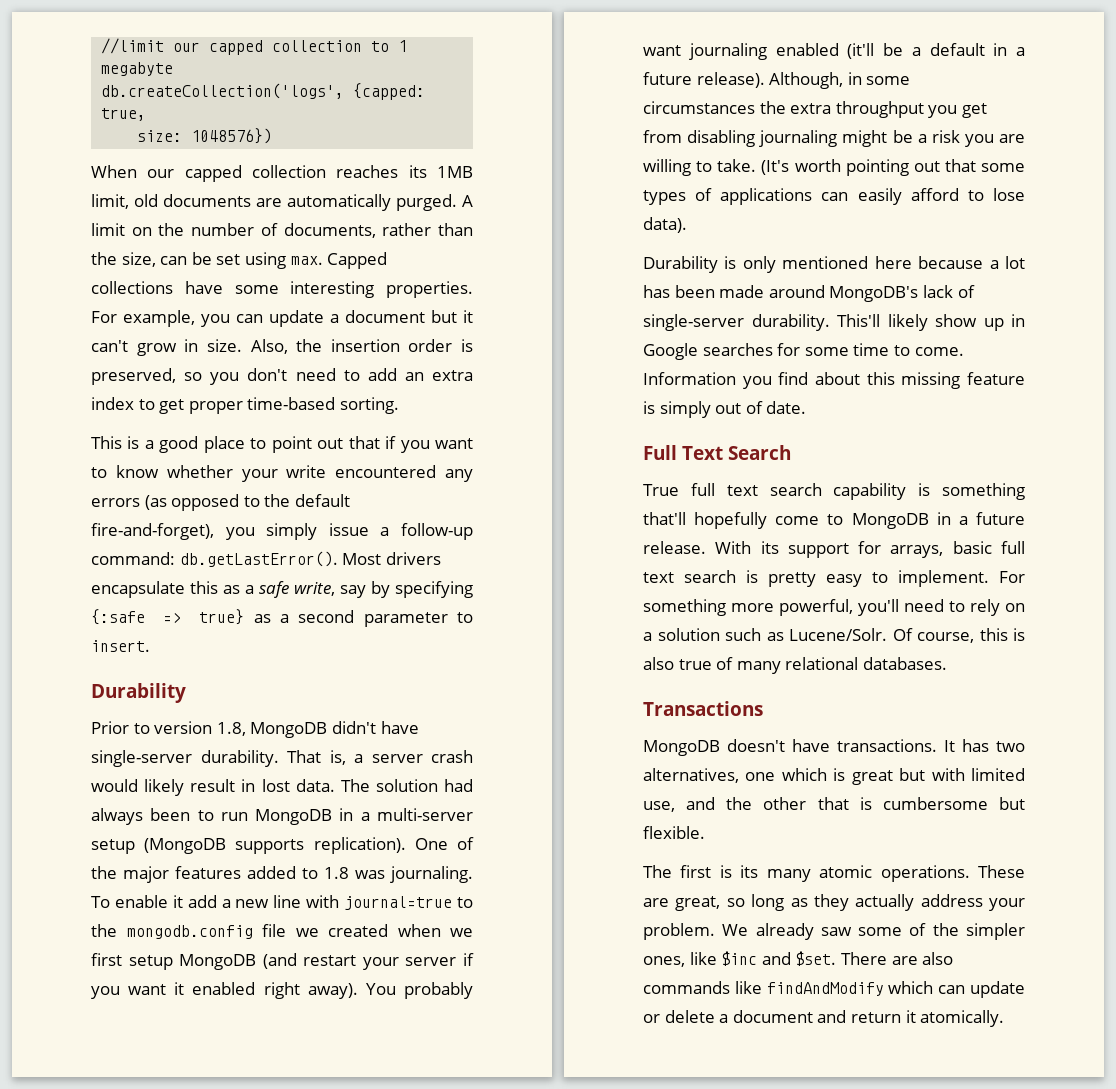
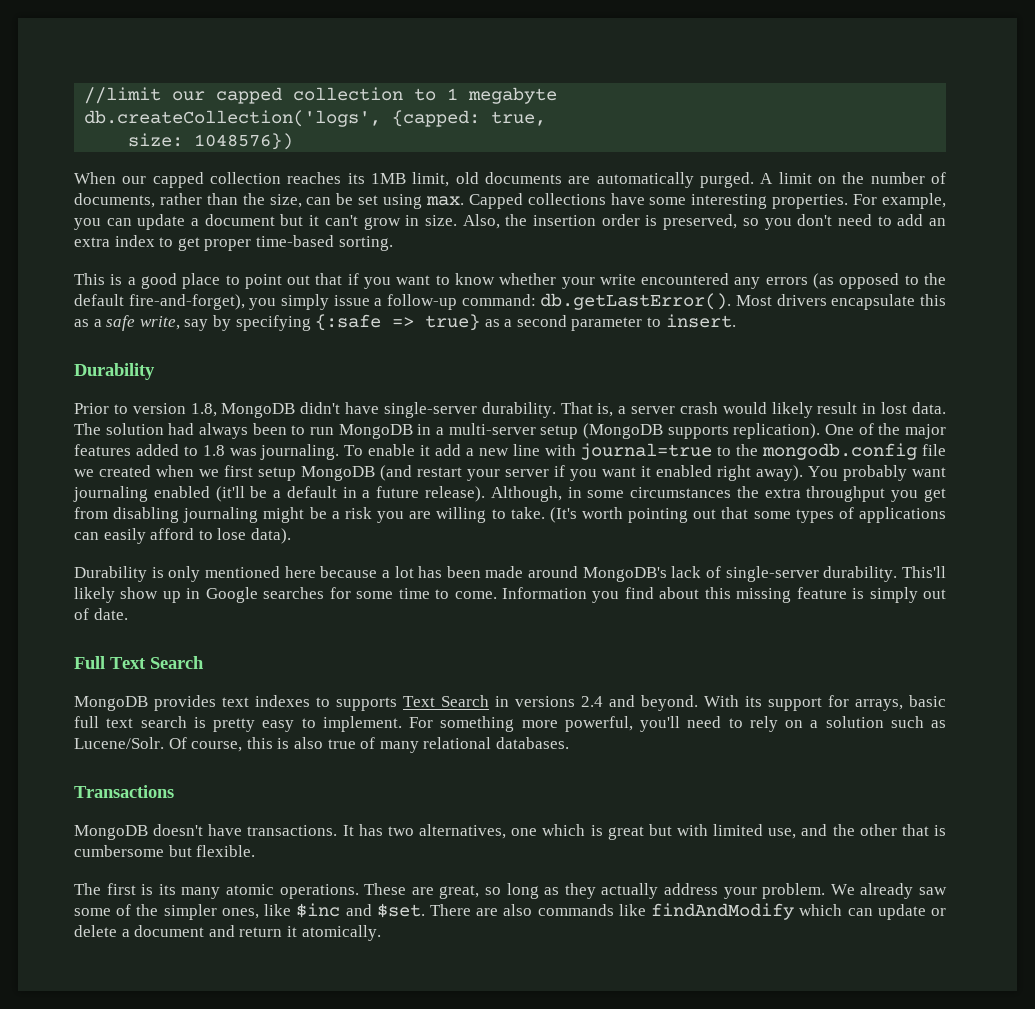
- True full text search capability is something that'll hopefully come to MongoDB in a future release.
+ MongoDB provides text indexes to supports Text Search in versions 2.4 and beyond.

